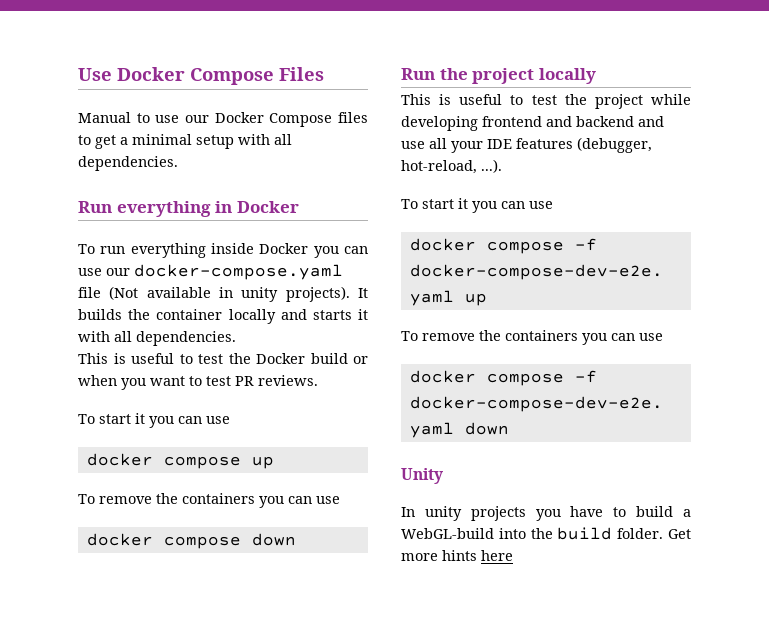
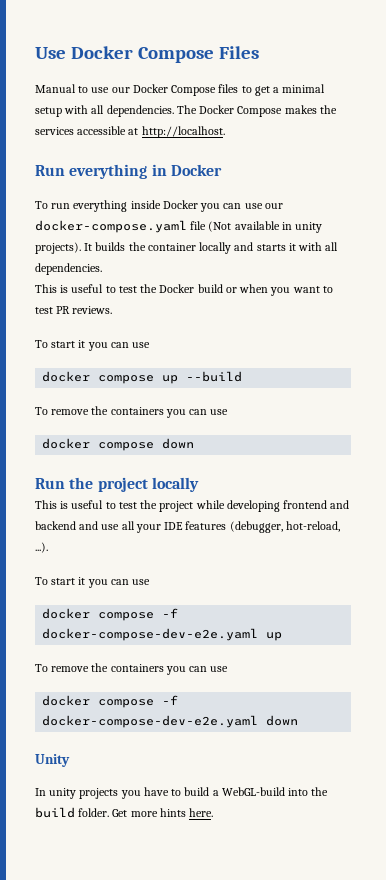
+ The Docker Compose makes the services accessible at http://localhost.
- docker compose up
+ docker compose up --build
- Get more hints here
+ Get more hints here.

